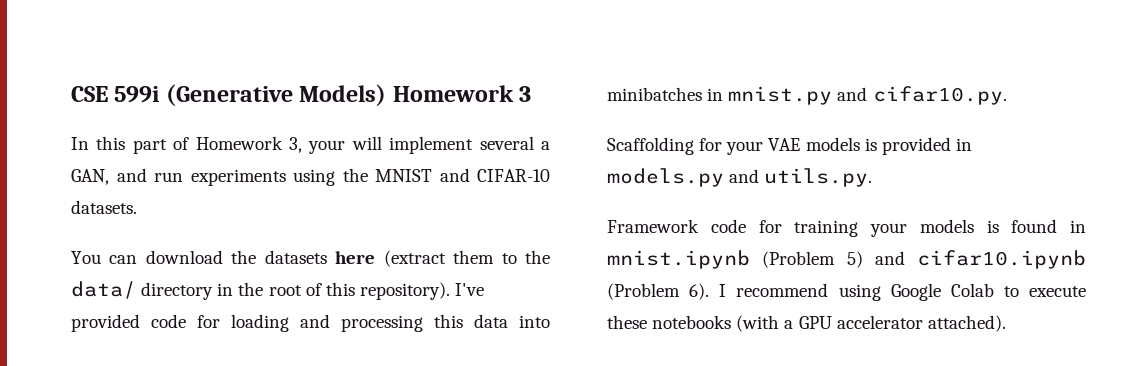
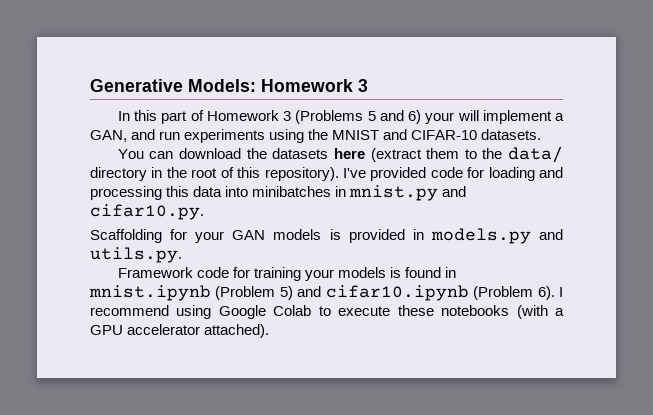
- CSE 599i (Generative Models) Homework 3
+ Generative Models: Homework 3
- In this part of Homework 3, your will implement several a GAN, and run experiments using the MNIST and CIFAR-10 datasets.
+ In this part of Homework 3 (Problems 5 and 6) your will implement a GAN, and run experiments using the MNIST and CIFAR-10 datasets.
- Scaffolding for your VAE models is provided in models.py and utils.py.
+ Scaffolding for your GAN models is provided in models.py and utils.py.

